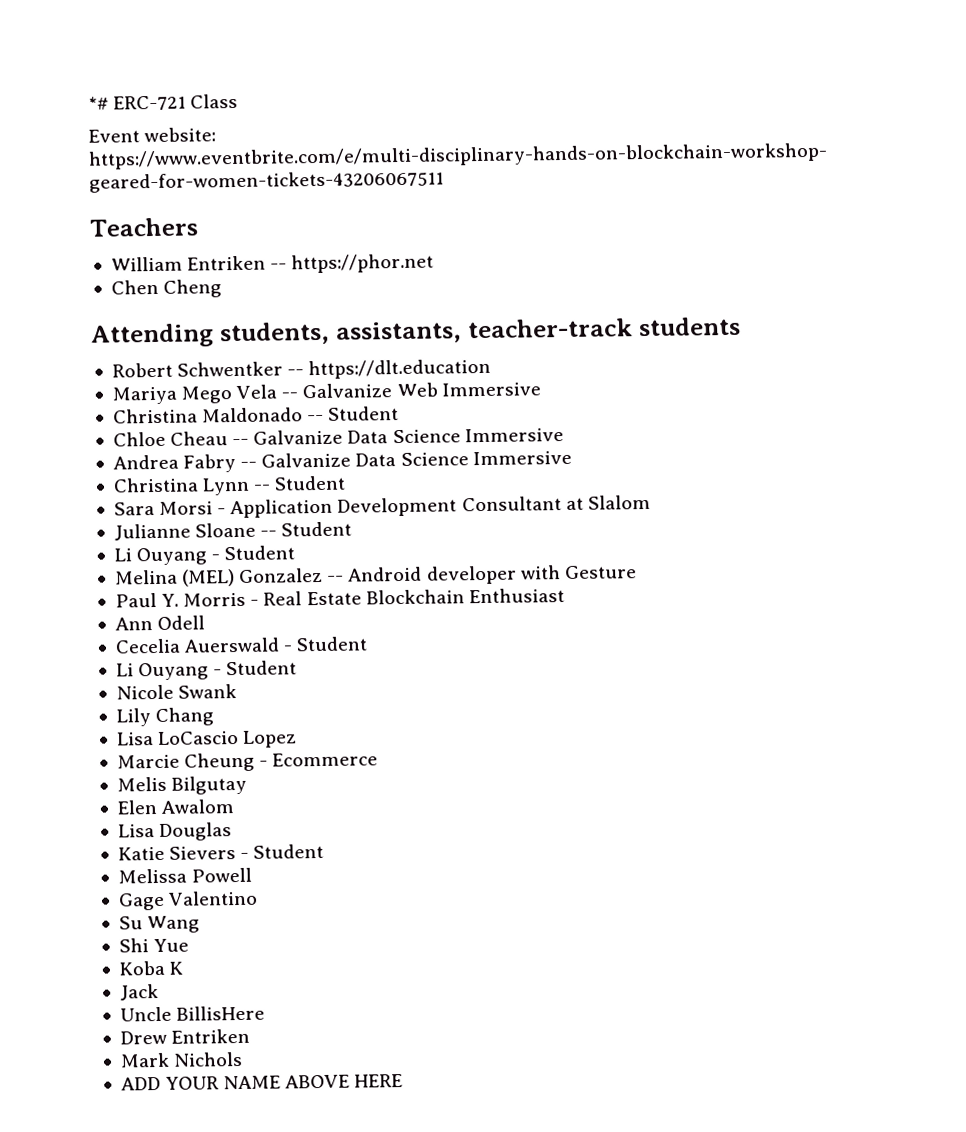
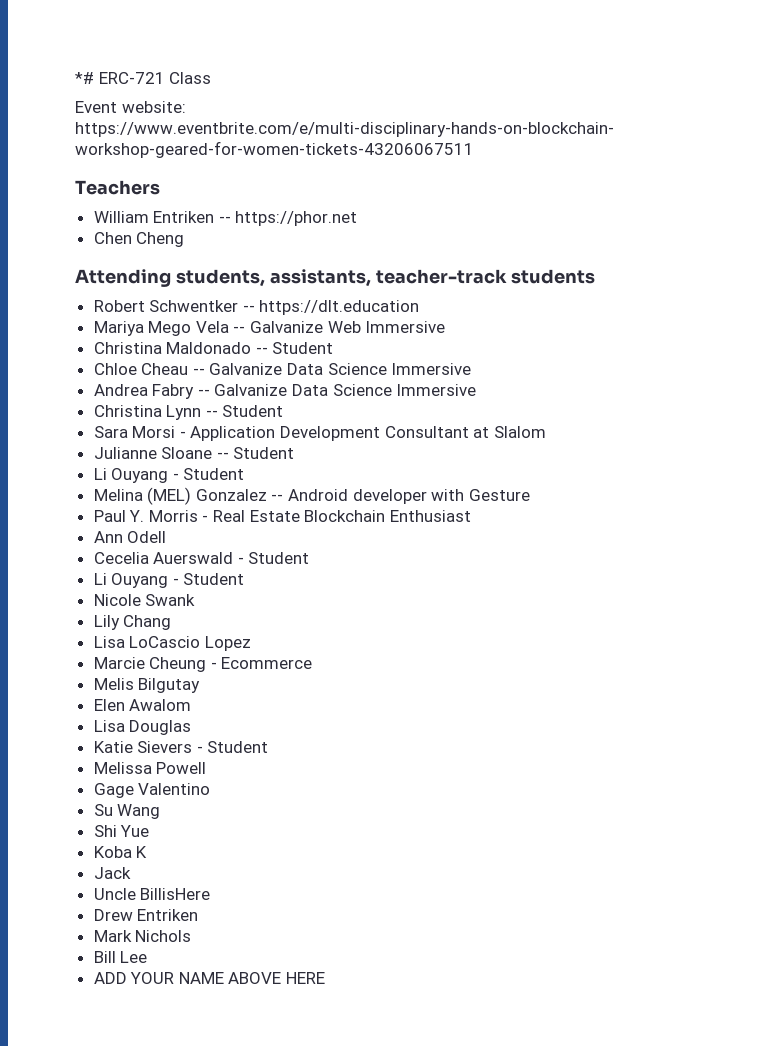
+ Bill Lee

